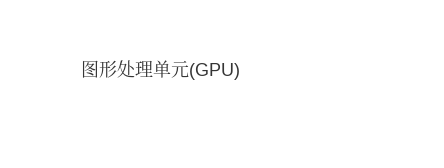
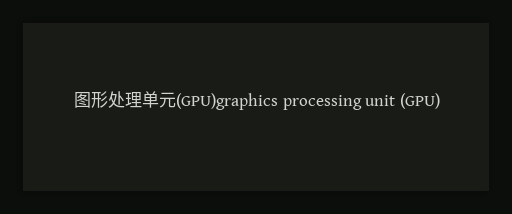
- 图形处理单元(GPU)
+ 图形处理单元(GPU)graphics processing unit (GPU)

